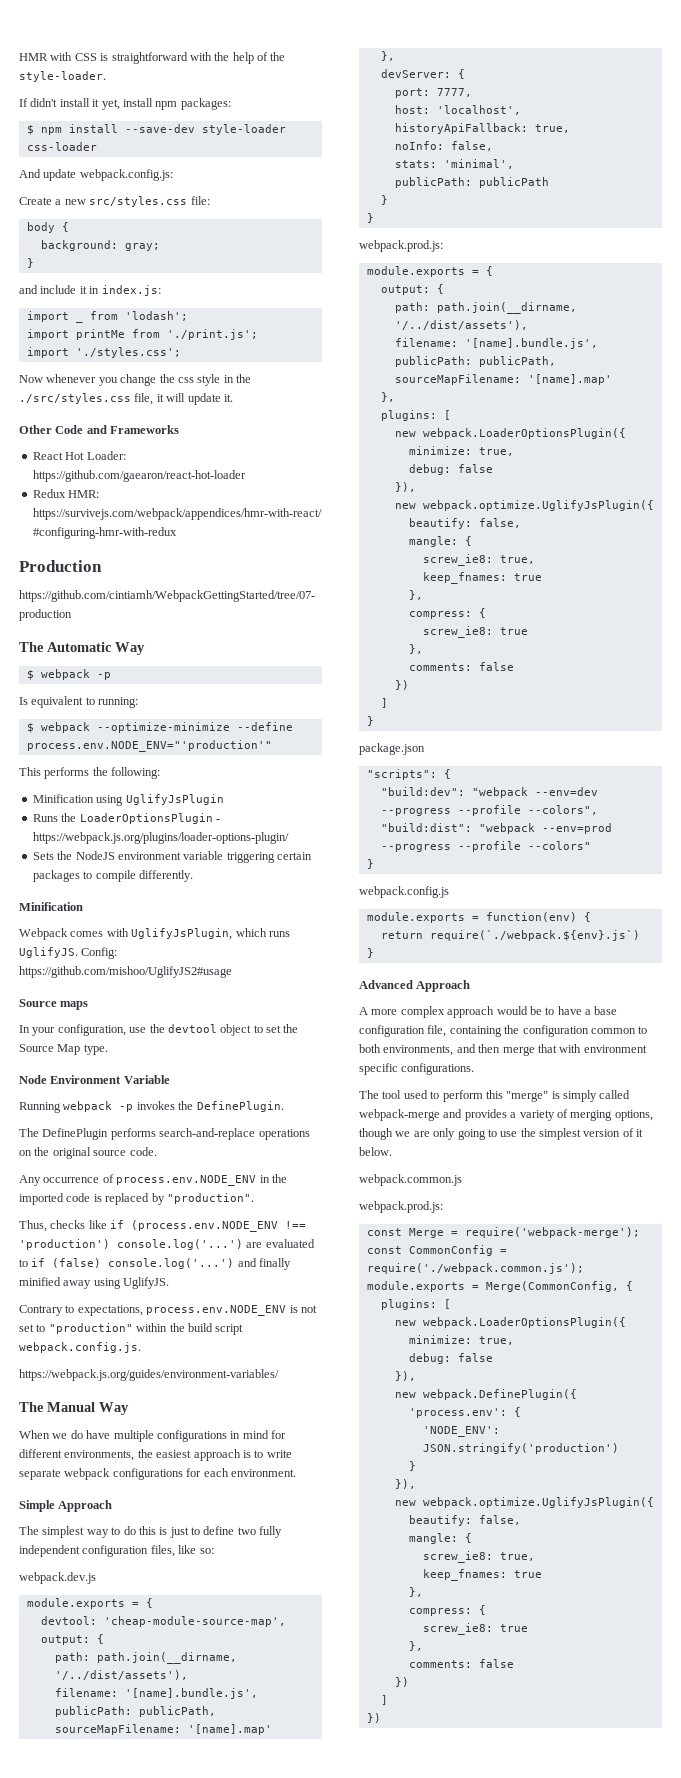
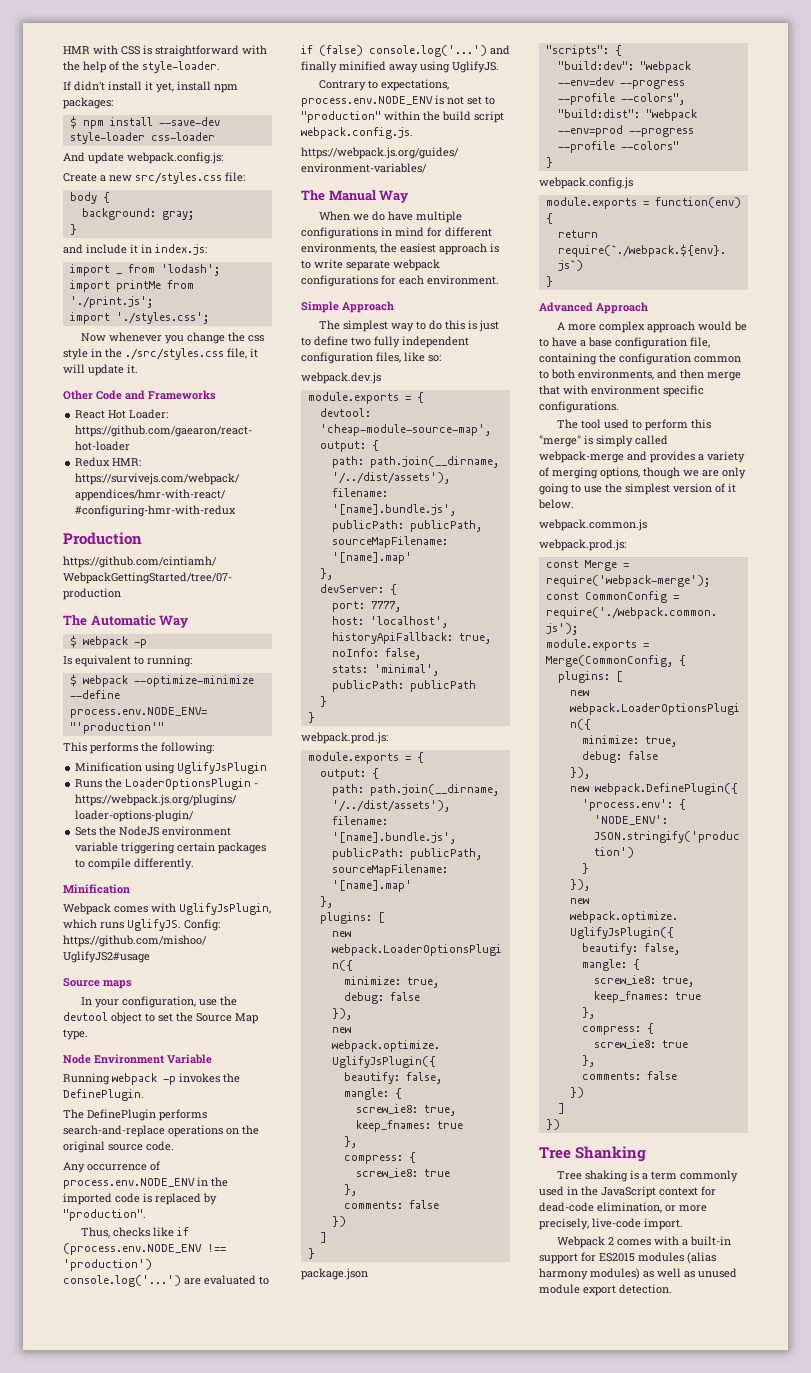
+ Tree Shanking
+ Tree shaking is a term commonly used in the JavaScript context for dead-code elimination, or more precisely, live-code import.
+ Webpack 2 comes with a built-in support for ES2015 modules (alias harmony modules) as well as unused module export detection.

